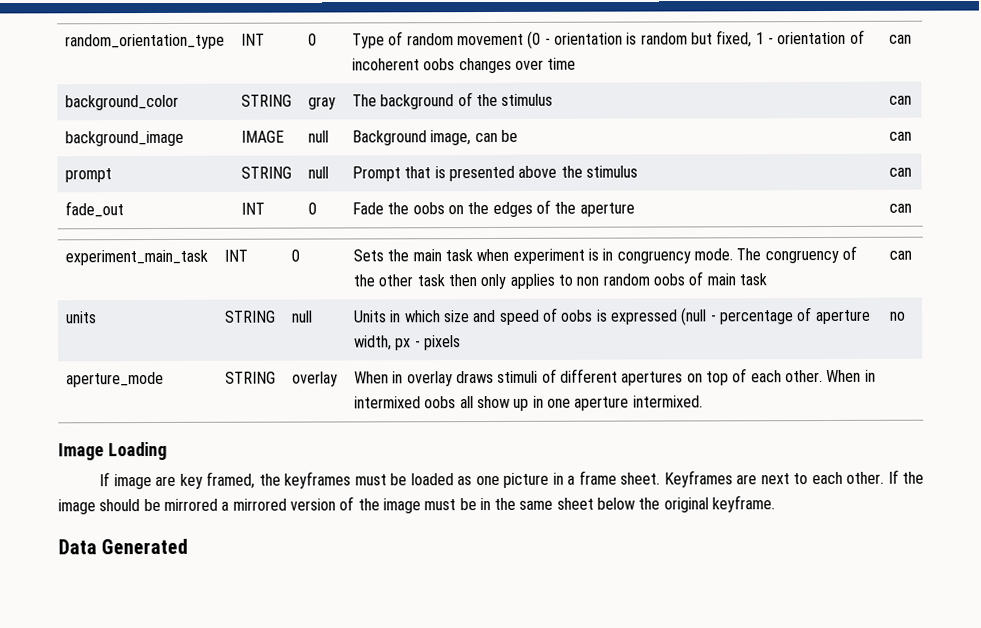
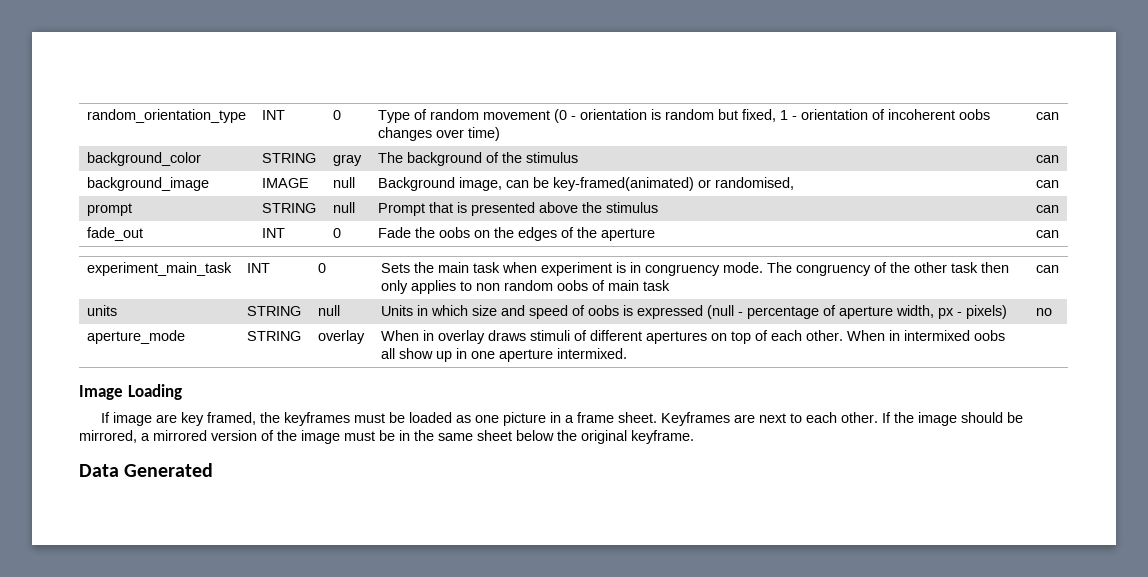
- random_orientation_type | INT | 0 | Type of random movement (0 - orientation is random but fixed, 1 - orientation of incoherent oobs changes over time | can
+ random_orientation_type | INT | 0 | Type of random movement (0 - orientation is random but fixed, 1 - orientation of incoherent oobs changes over time) | can
- background_image | IMAGE | null | Background image, can be | can
+ background_image | IMAGE | null | Background image, can be key-framed(animated) or randomised, | can
- units | STRING | null | Units in which size and speed of oobs is expressed (null - percentage of aperture width, px - pixels | no
+ units | STRING | null | Units in which size and speed of oobs is expressed (null - percentage of aperture width, px - pixels) | no
- If the image should be mirrored a mirrored version of the image must be in the same sheet below the original keyframe.
+ If the image should be mirrored, a mirrored version of the image must be in the same sheet below the original keyframe.

